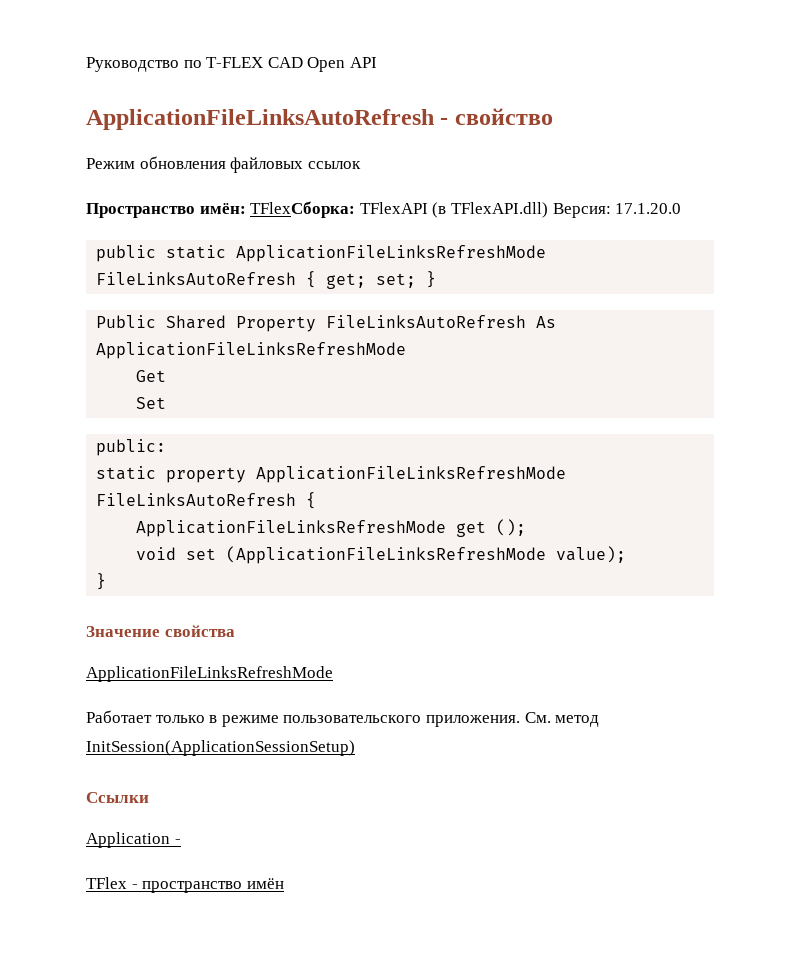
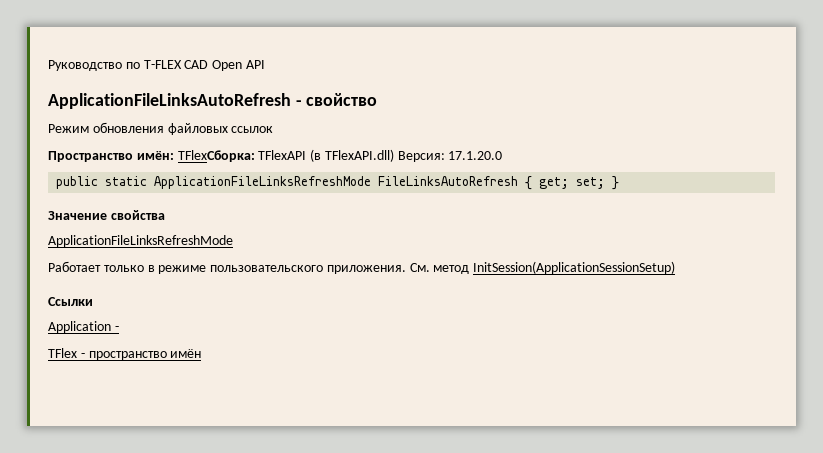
- Public Shared Property FileLinksAutoRefresh As ApplicationFileLinksRefreshMode
- Get
- Set
- public:
- static property ApplicationFileLinksRefreshMode FileLinksAutoRefresh {
- ApplicationFileLinksRefreshMode get ();
- void set (ApplicationFileLinksRefreshMode value);
- }

